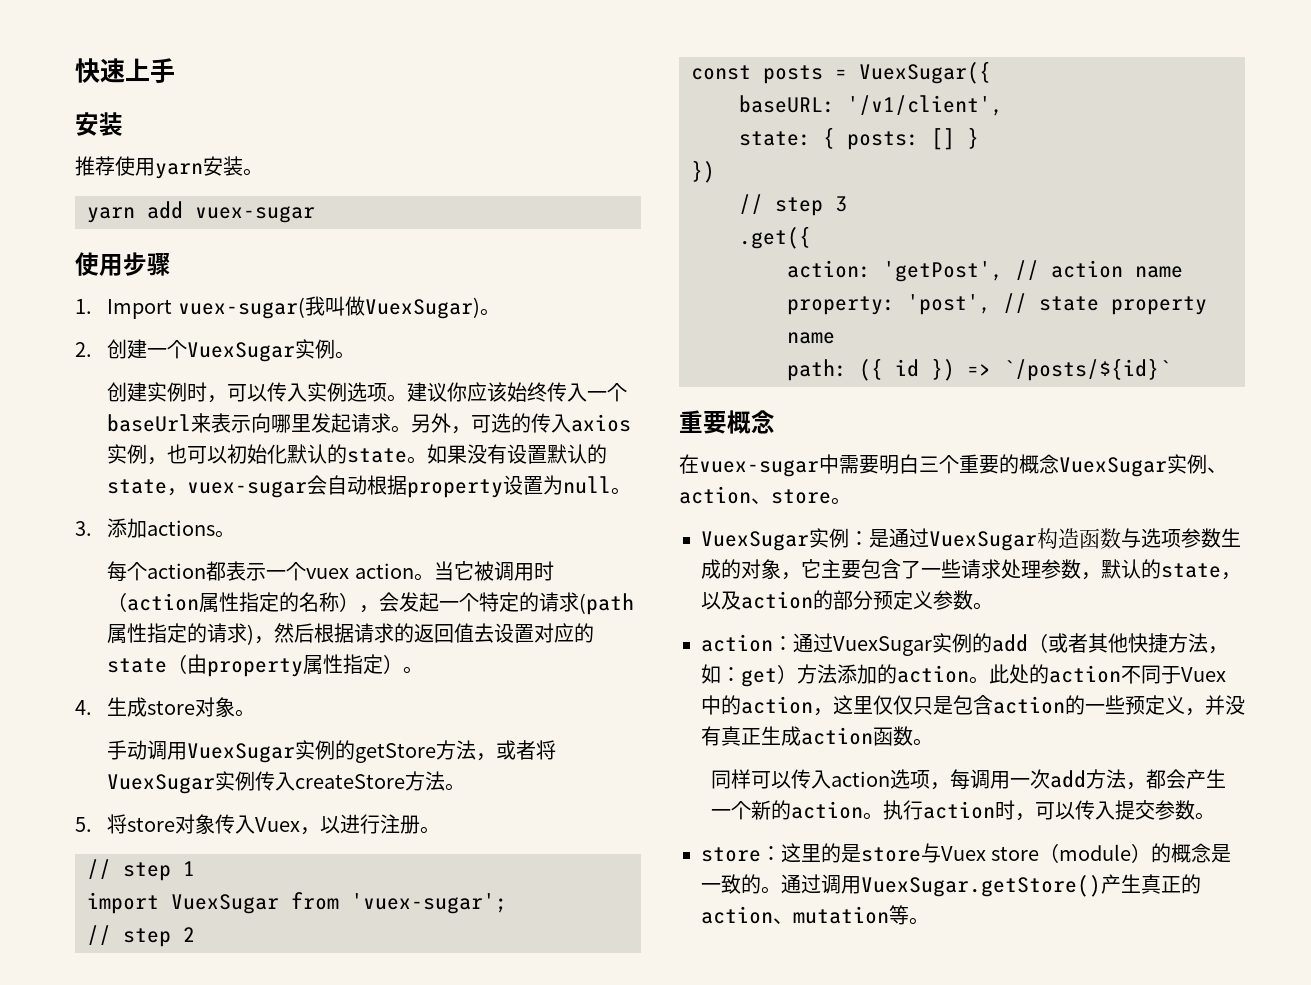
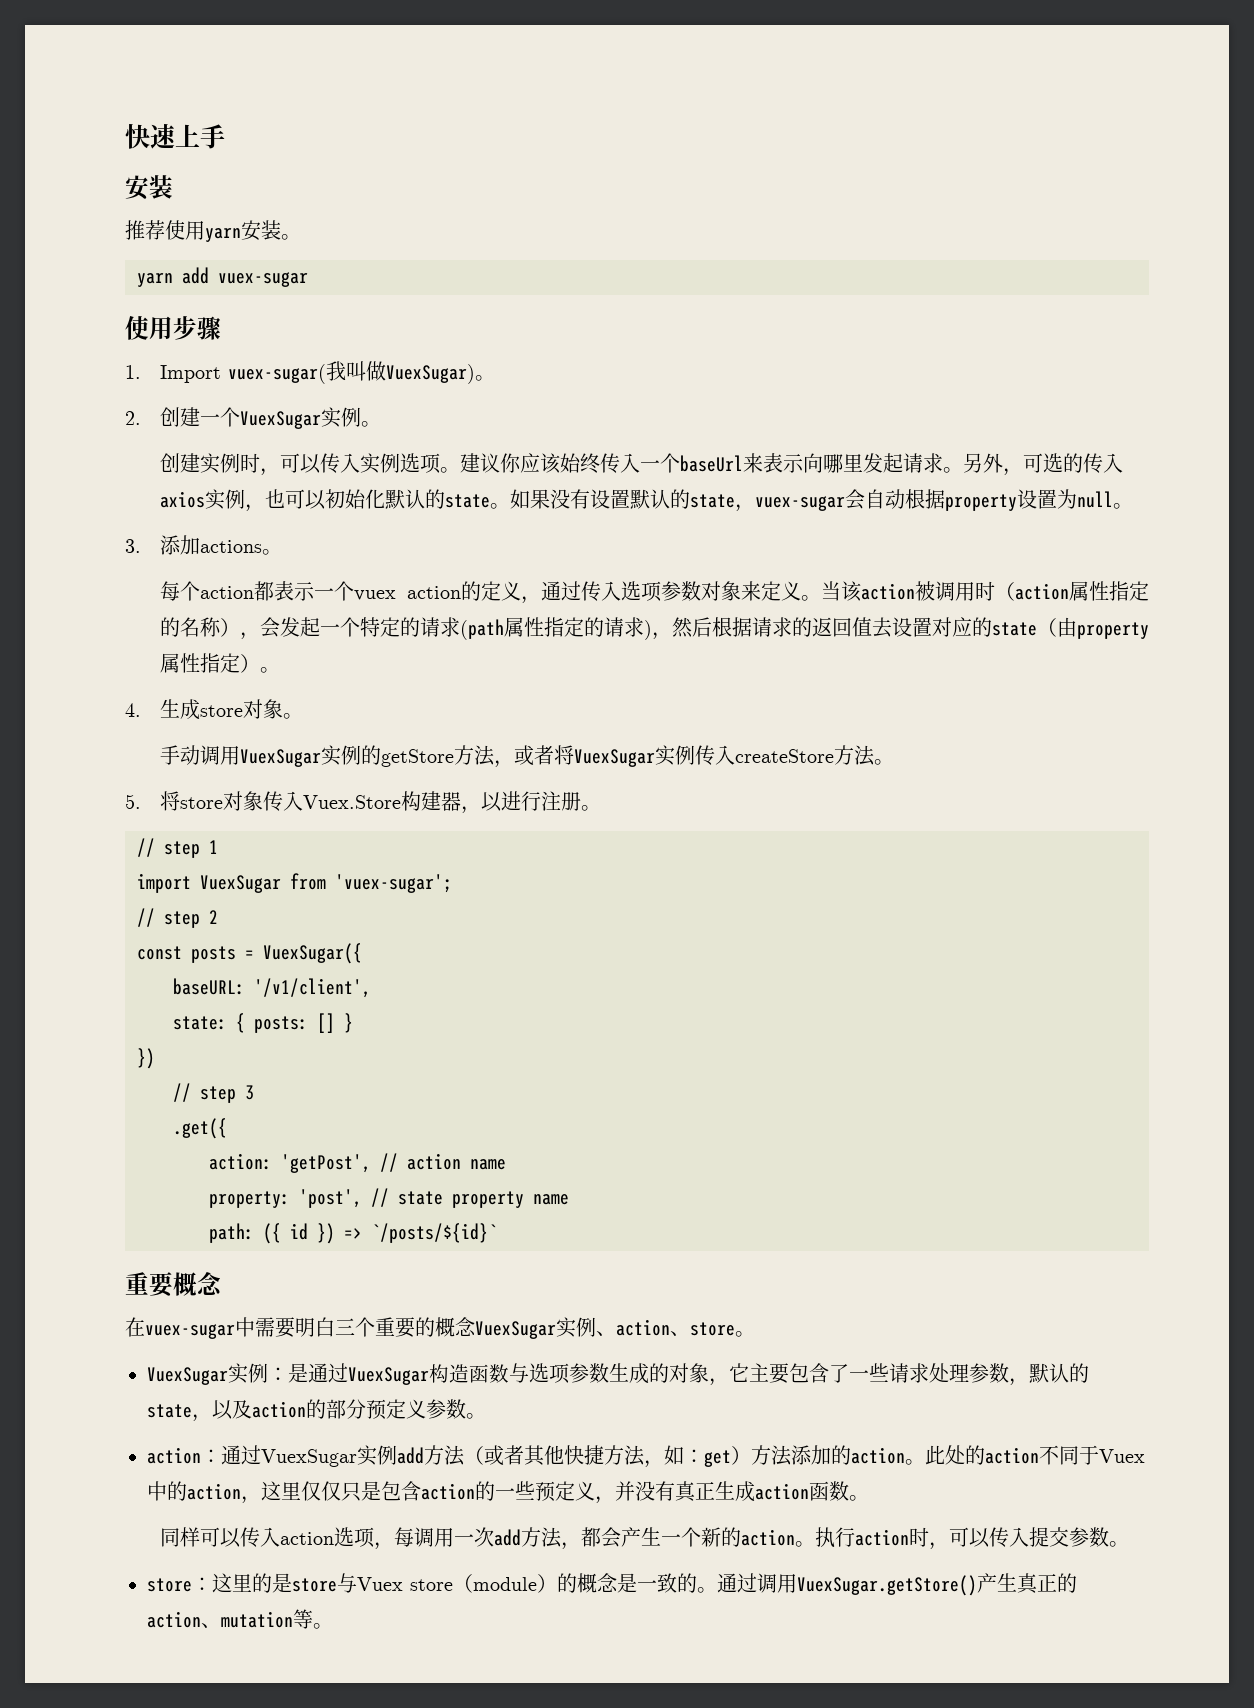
- 每个action都表示一个vuex action。当它被调用时（action属性指定的名称），会发起一个特定的请求(path属性指定的请求)，然后根据请求的返回值去设置对应的state（由property属性指定）。
+ 每个action都表示一个vuex action的定义，通过传入选项参数对象来定义。当该action被调用时（action属性指定的名称），会发起一个特定的请求(path属性指定的请求)，然后根据请求的返回值去设置对应的state（由property属性指定）。
- 5.将store对象传入Vuex，以进行注册。
+ 5.将store对象传入Vuex.Store构建器，以进行注册。
- action：通过VuexSugar实例的add（或者其他快捷方法，如：get）方法添加的action。
+ action：通过VuexSugar实例add方法（或者其他快捷方法，如：get）方法添加的action。

